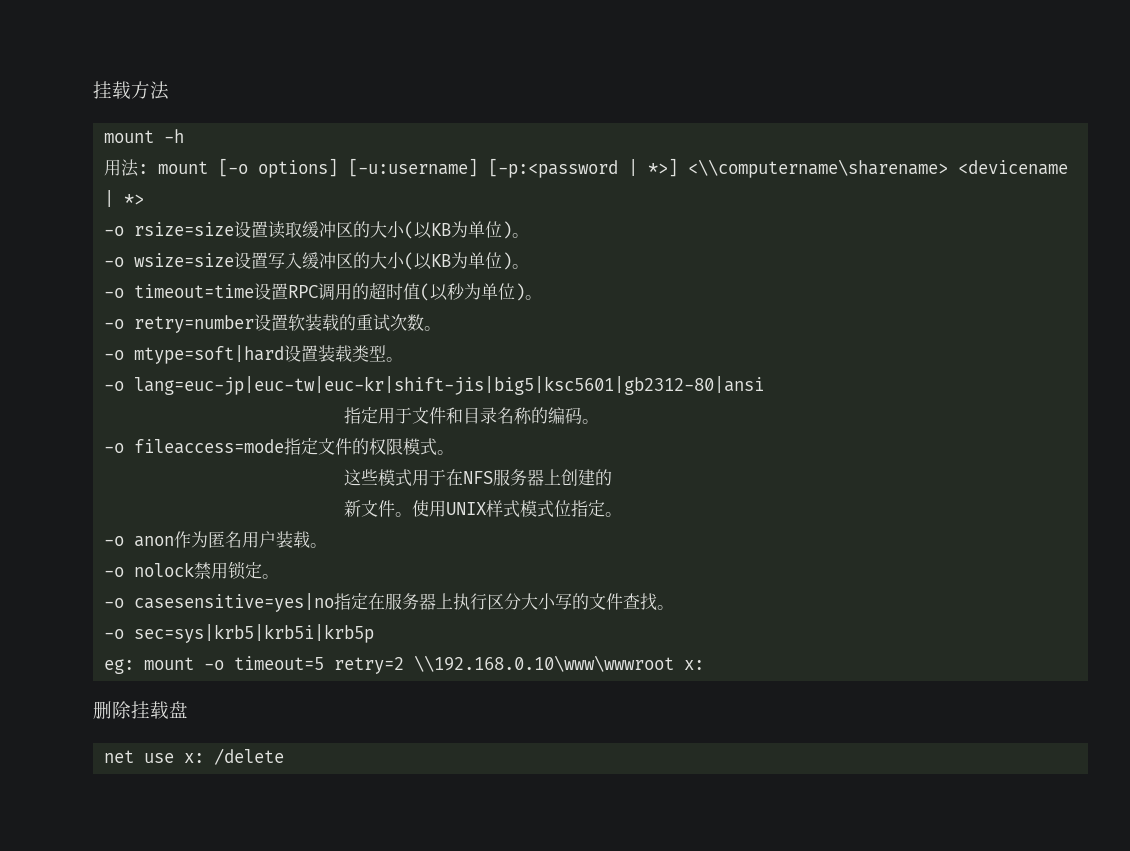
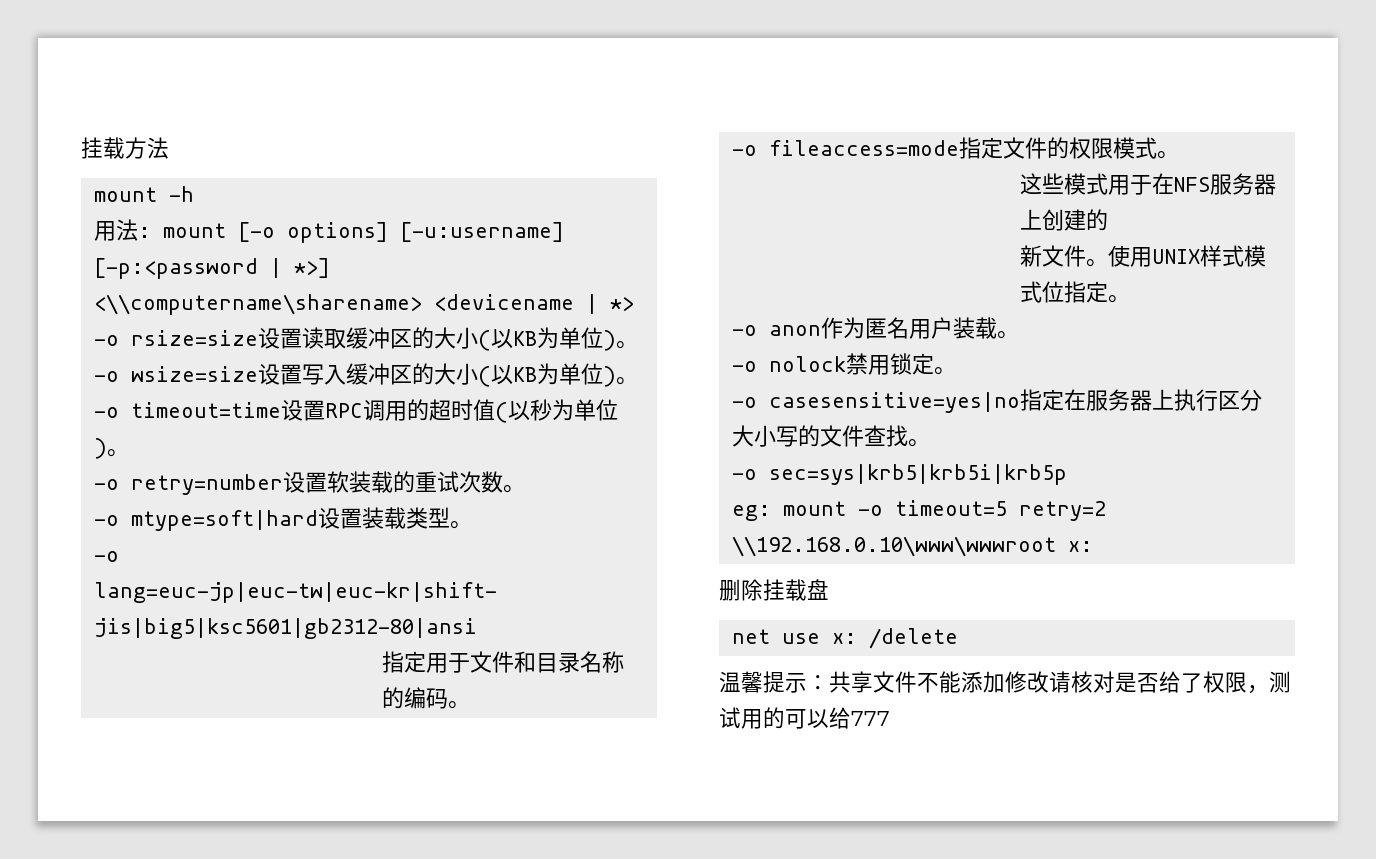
+ 温馨提示：共享文件不能添加修改请核对是否给了权限，测试用的可以给777

